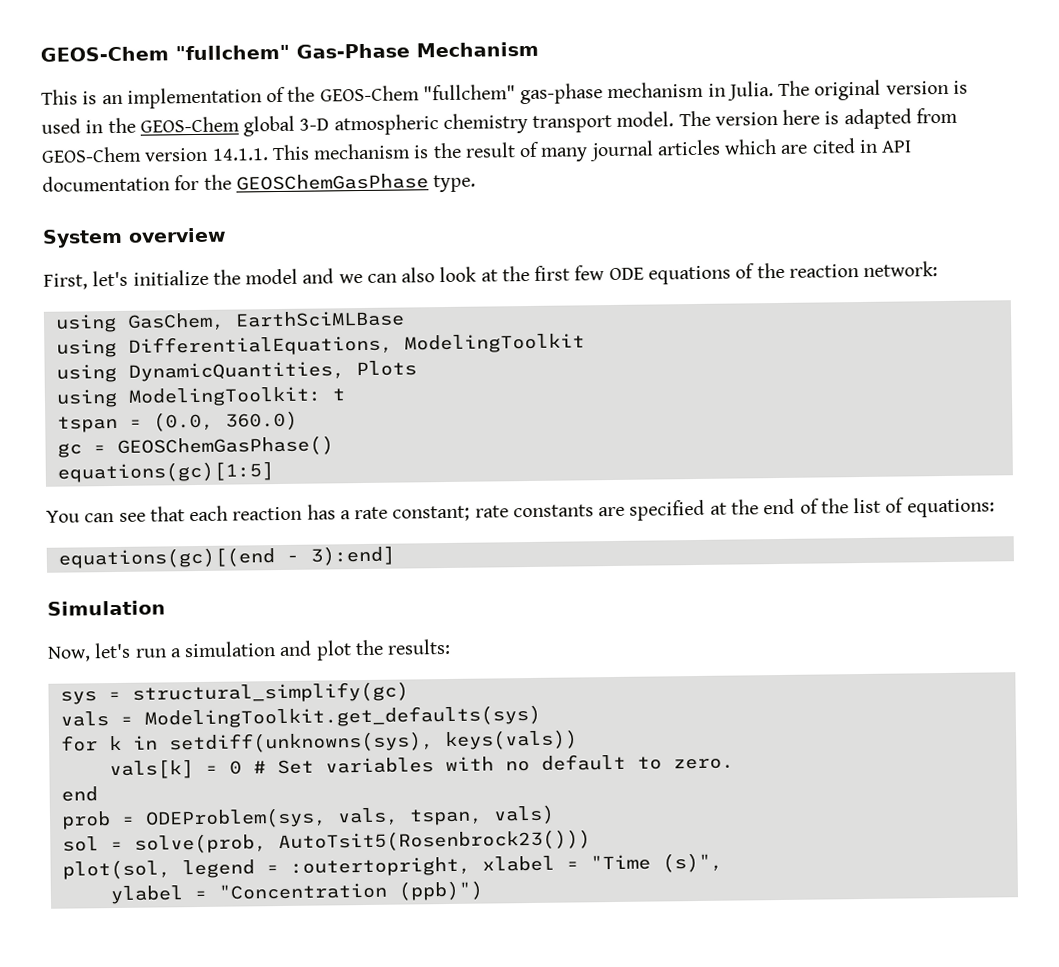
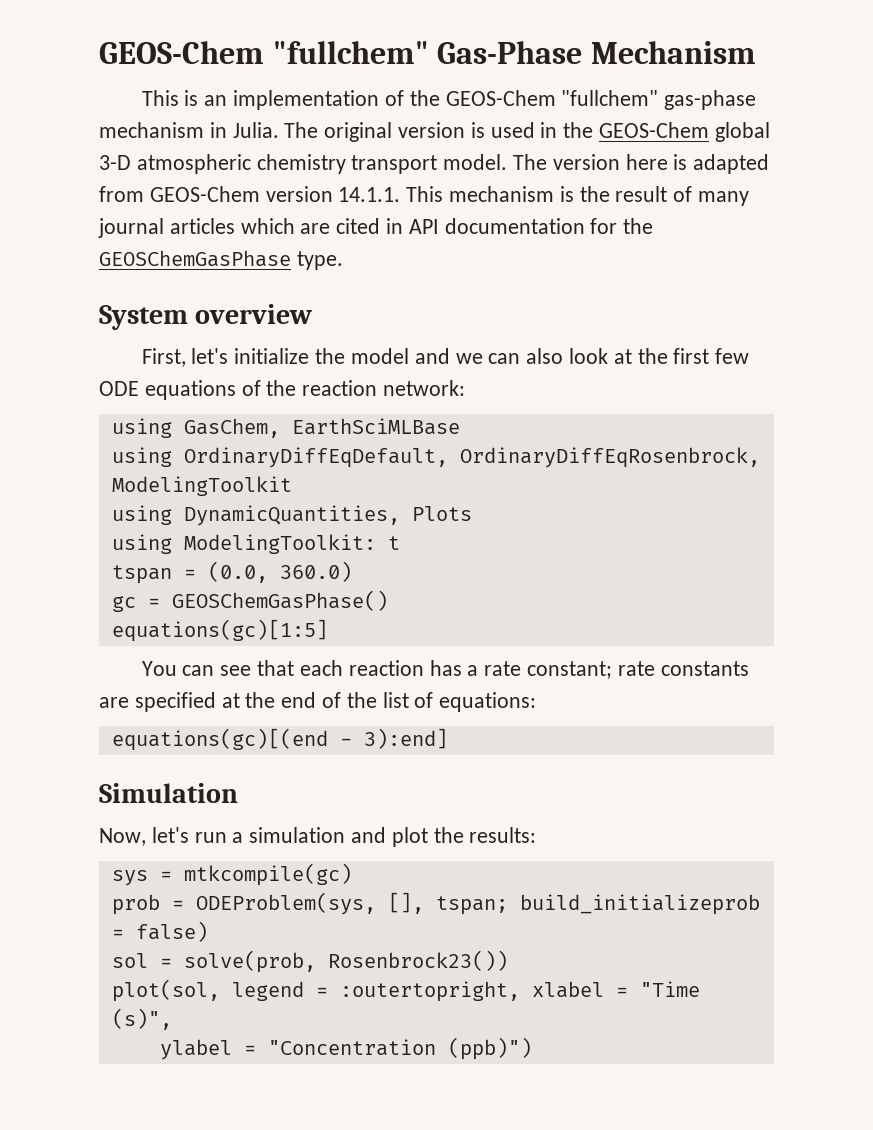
- using DifferentialEquations, ModelingToolkit
+ using OrdinaryDiffEqDefault, OrdinaryDiffEqRosenbrock, ModelingToolkit
- sys = structural_simplify(gc)
- vals = ModelingToolkit.get_defaults(sys)
- for k in setdiff(unknowns(sys), keys(vals))
- vals[k] = 0 # Set variables with no default to zero.
- end
- prob = ODEProblem(sys, vals, tspan, vals)
+ sys = mtkcompile(gc)
+ prob = ODEProblem(sys, [], tspan; build_initializeprob = false)
- sol = solve(prob, AutoTsit5(Rosenbrock23()))
+ sol = solve(prob, Rosenbrock23())

